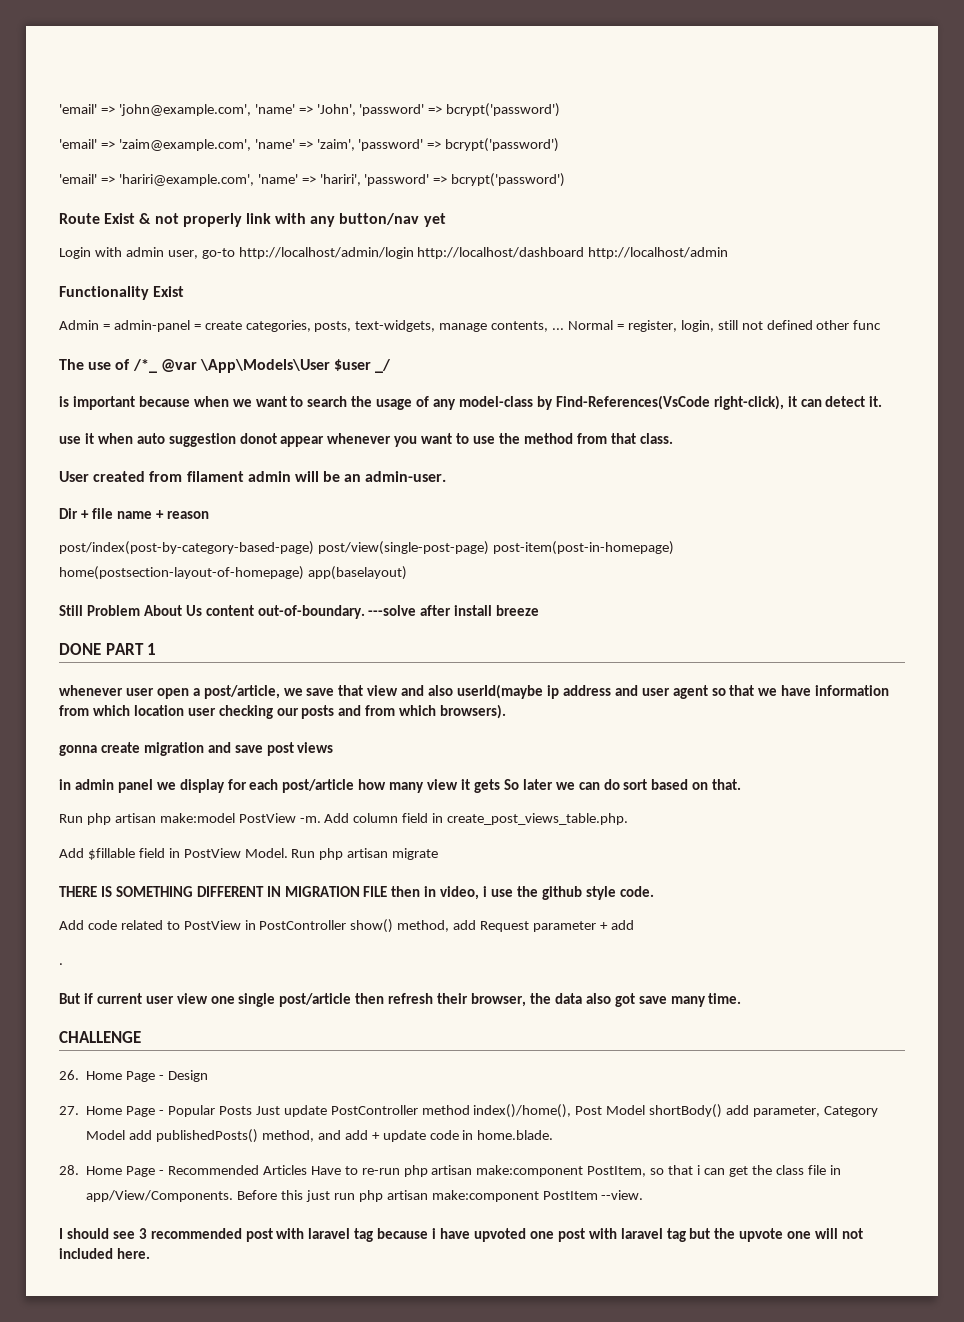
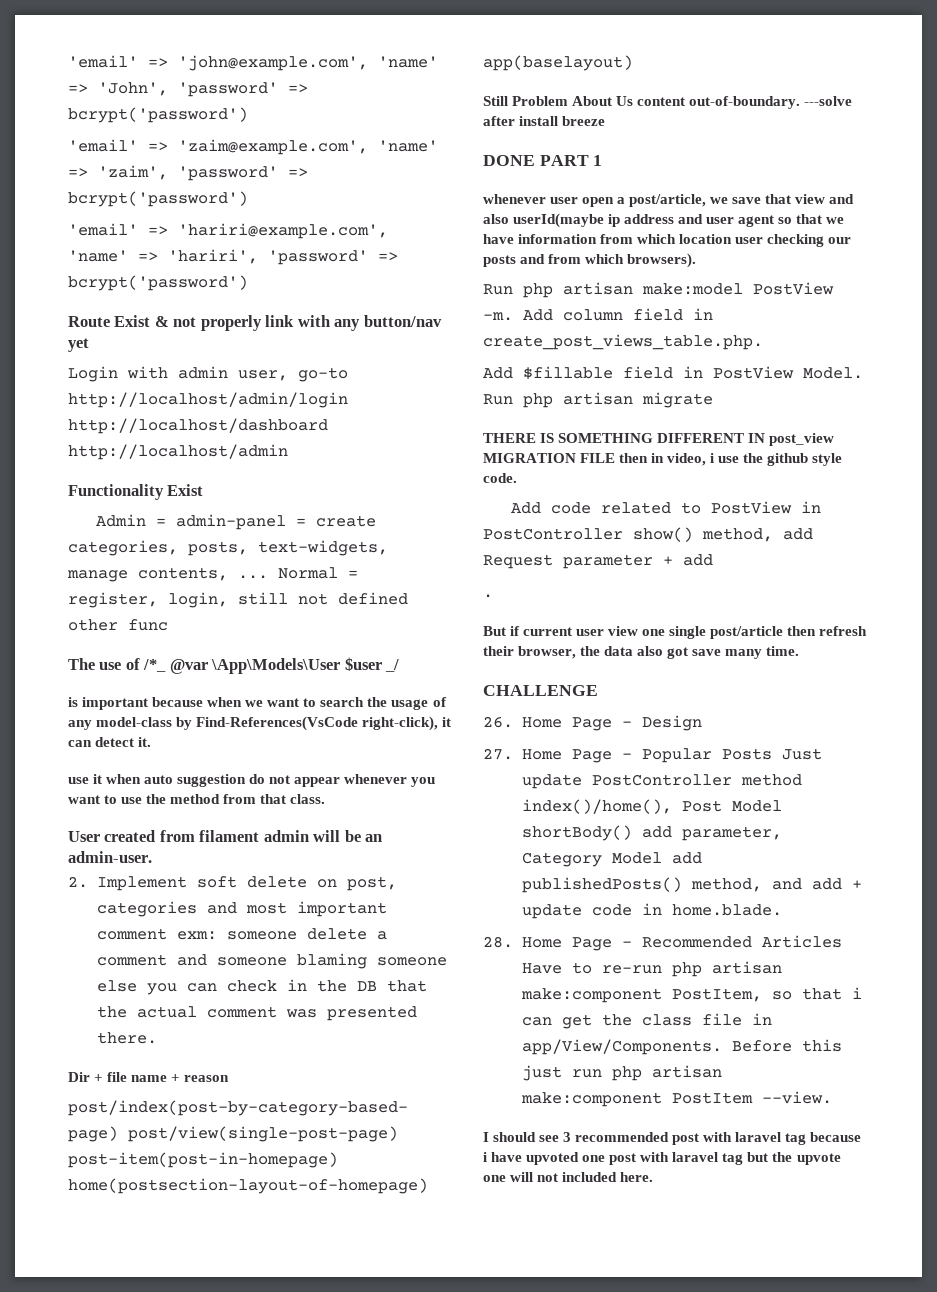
- use it when auto suggestion donot appear whenever you want to use the method from that class.
+ use it when auto suggestion do not appear whenever you want to use the method from that class.
+ 2. Implement soft delete on post, categories and most important comment exm: someone delete a comment and someone blaming someone else you can check in the DB that the actual comment was presented there.
- gonna create migration and save post views
- in admin panel we display for each post/article how many view it gets So later we can do sort based on that.
- THERE IS SOMETHING DIFFERENT IN MIGRATION FILE then in video, i use the github style code.
+ THERE IS SOMETHING DIFFERENT IN post_view MIGRATION FILE then in video, i use the github style code.

